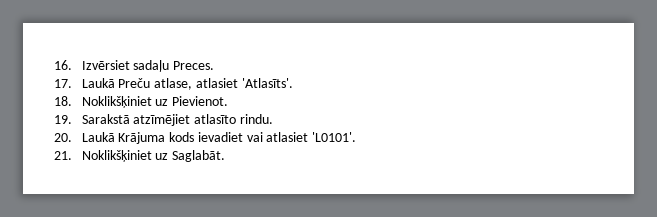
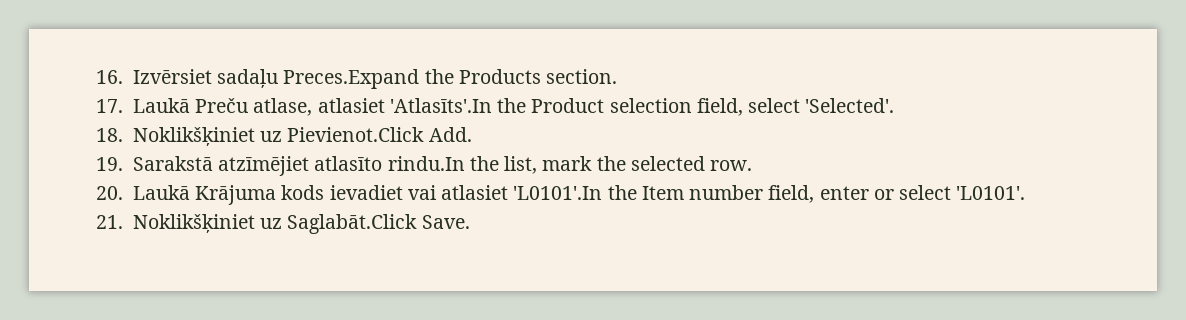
- 16. Izvērsiet sadaļu Preces.
+ 16. Izvērsiet sadaļu Preces.Expand the Products section.
- 17. Laukā Preču atlase, atlasiet 'Atlasīts'.
+ 17. Laukā Preču atlase, atlasiet 'Atlasīts'.In the Product selection field, select 'Selected'.
- 18. Noklikšķiniet uz Pievienot.
+ 18. Noklikšķiniet uz Pievienot.Click Add.
- 19. Sarakstā atzīmējiet atlasīto rindu.
+ 19. Sarakstā atzīmējiet atlasīto rindu.In the list, mark the selected row.
- 20. Laukā Krājuma kods ievadiet vai atlasiet 'L0101'.
+ 20. Laukā Krājuma kods ievadiet vai atlasiet 'L0101'.In the Item number field, enter or select 'L0101'.
- 21. Noklikšķiniet uz Saglabāt.
+ 21. Noklikšķiniet uz Saglabāt.Click Save.

